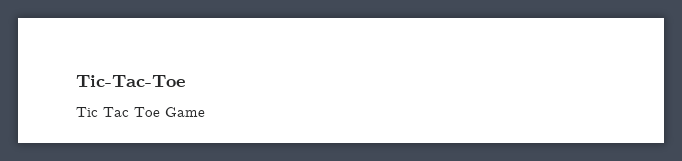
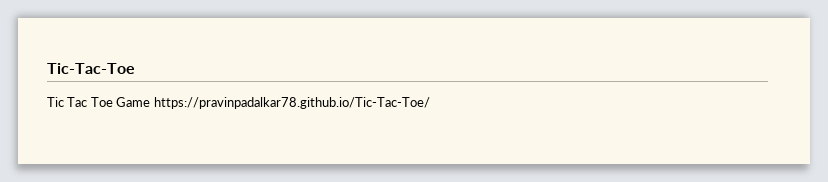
- Tic Tac Toe Game
+ Tic Tac Toe Game https://pravinpadalkar78.github.io/Tic-Tac-Toe/

